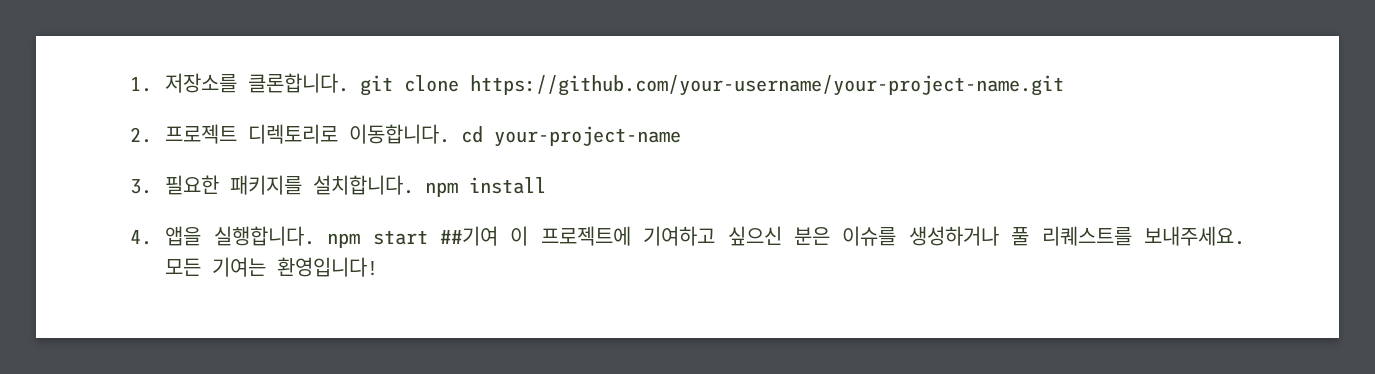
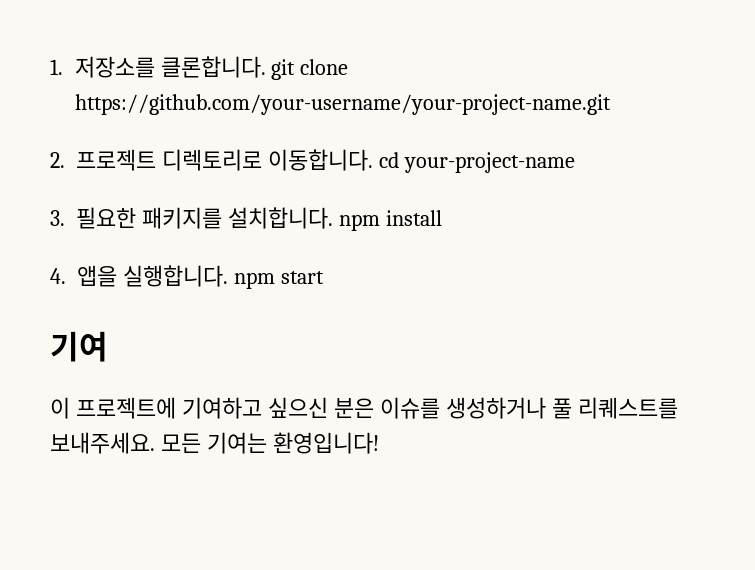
- 4. 앱을 실행합니다. npm start ##기여 이 프로젝트에 기여하고 싶으신 분은 이슈를 생성하거나 풀 리퀘스트를 보내주세요.
+ 4. 앱을 실행합니다. npm start
+ 기여
+ 이 프로젝트에 기여하고 싶으신 분은 이슈를 생성하거나 풀 리퀘스트를 보내주세요.

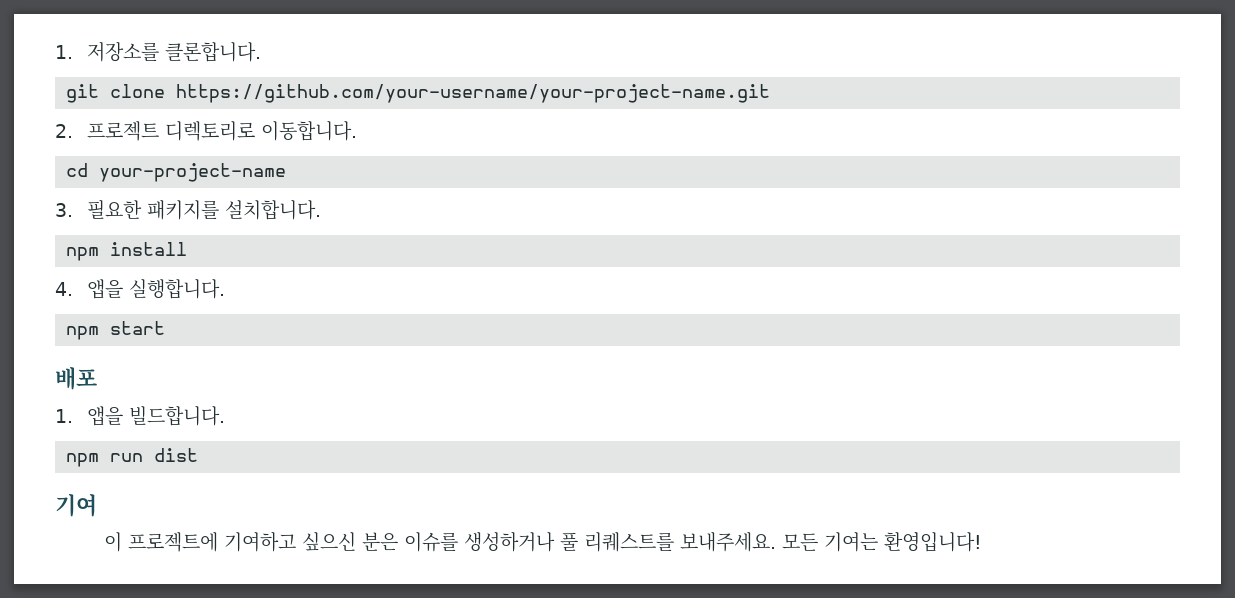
- 1. 저장소를 클론합니다. git clone https://github.com/your-username/your-project-name.git
+ 1. 저장소를 클론합니다.
+ git clone https://github.com/your-username/your-project-name.git
- 2. 프로젝트 디렉토리로 이동합니다. cd your-project-name
+ 2. 프로젝트 디렉토리로 이동합니다.
+ cd your-project-name
- 3. 필요한 패키지를 설치합니다. npm install
+ 3. 필요한 패키지를 설치합니다.
+ npm install
- 4. 앱을 실행합니다. npm start
+ 4. 앱을 실행합니다.
+ npm start
+ 배포
+ 1. 앱을 빌드합니다.
+ npm run dist

